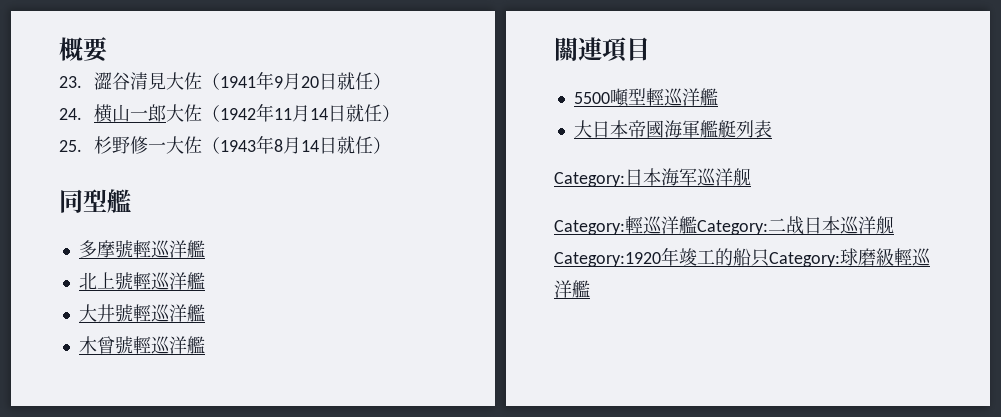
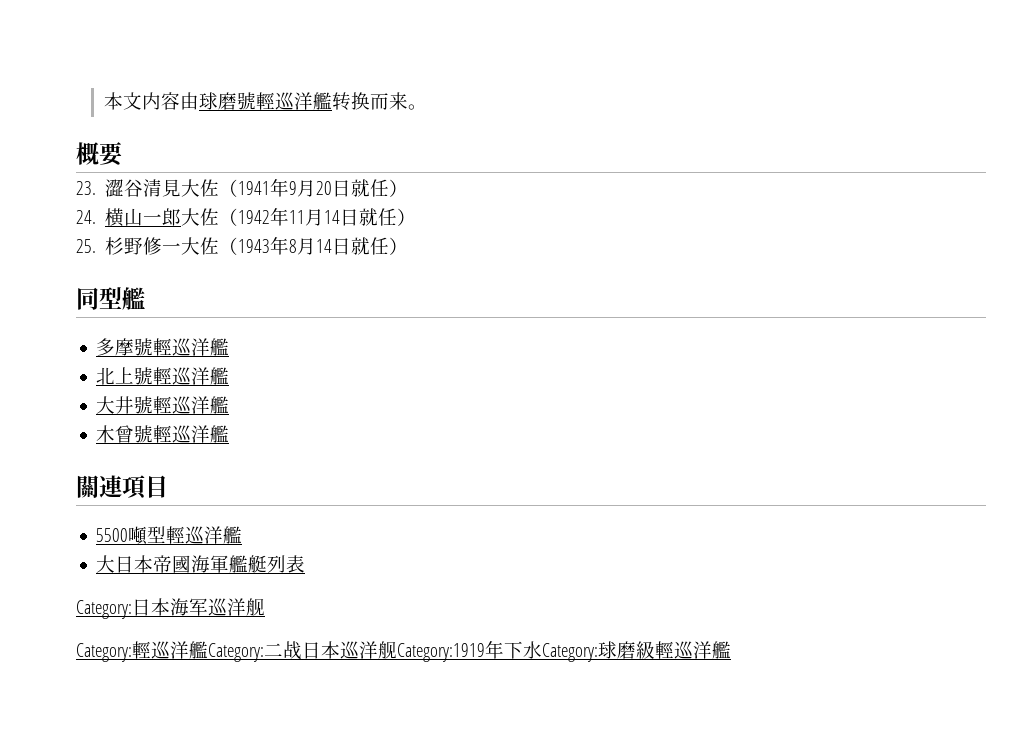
+ 本文内容由球磨號輕巡洋艦转换而来。
- Category:輕巡洋艦Category:二战日本巡洋舰Category:1920年竣工的船只Category:球磨級輕巡洋艦
+ Category:輕巡洋艦Category:二战日本巡洋舰Category:1919年下水Category:球磨級輕巡洋艦

